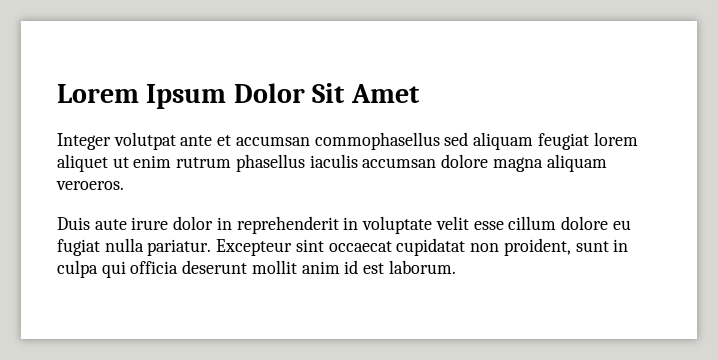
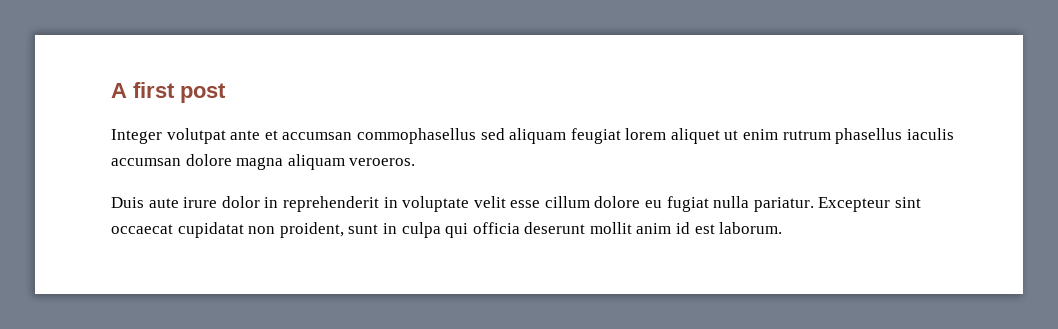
- Lorem Ipsum Dolor Sit Amet
+ A first post

